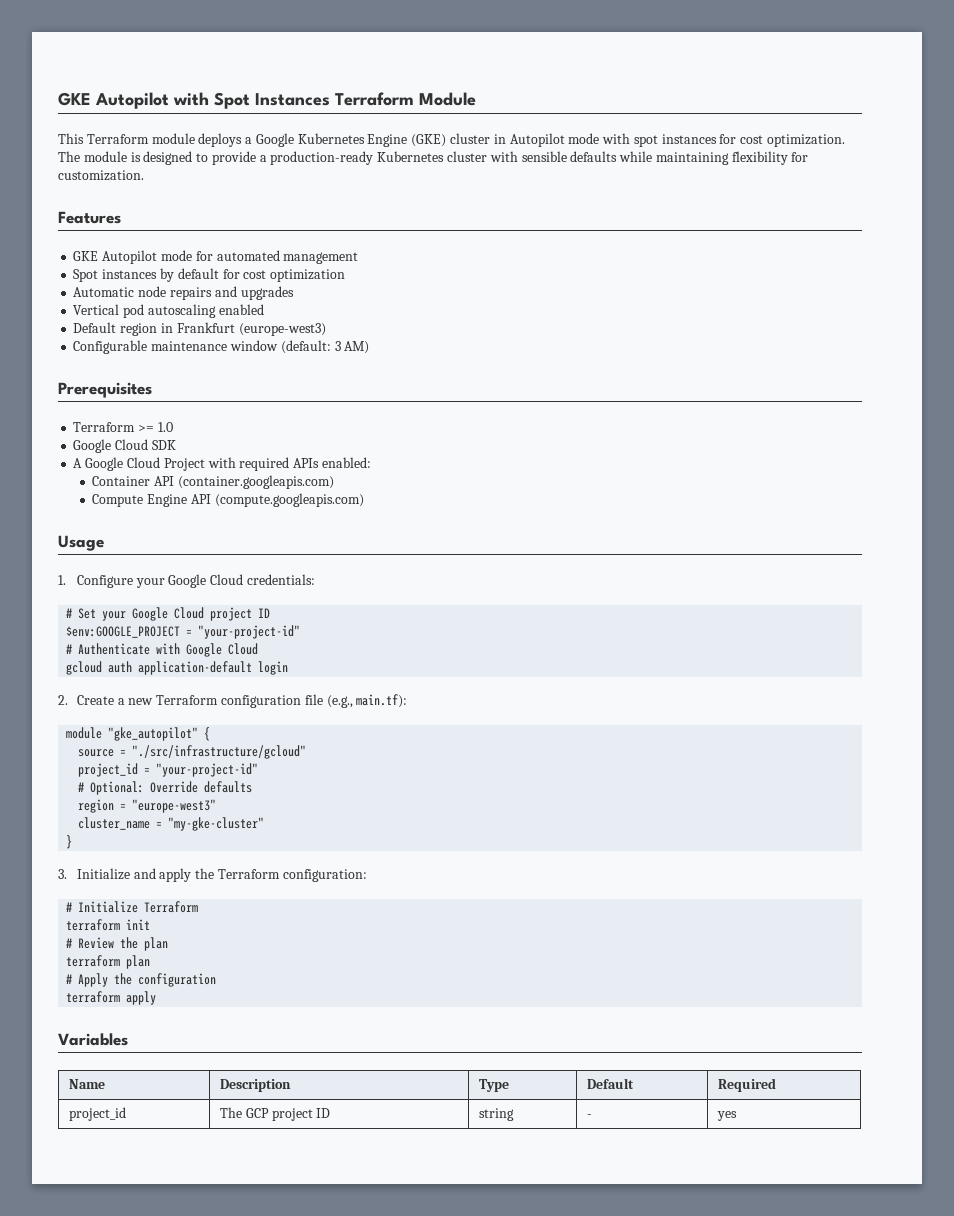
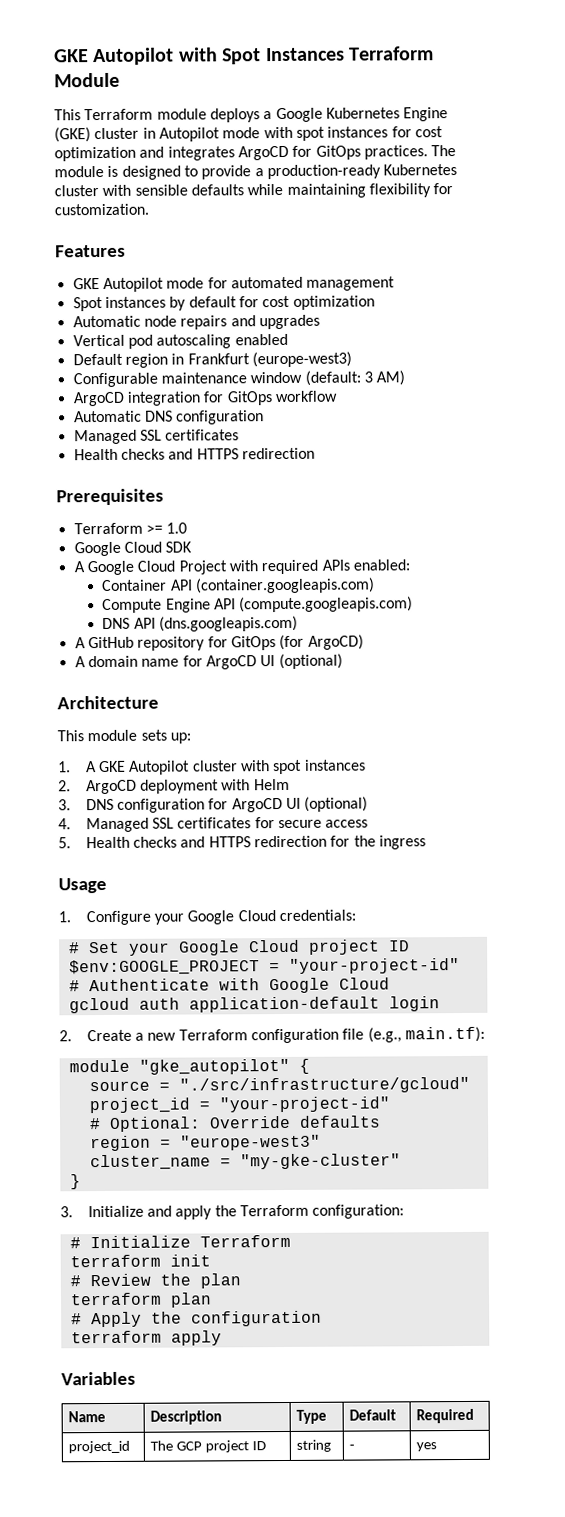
- This Terraform module deploys a Google Kubernetes Engine (GKE) cluster in Autopilot mode with spot instances for cost optimization.
+ This Terraform module deploys a Google Kubernetes Engine (GKE) cluster in Autopilot mode with spot instances for cost optimization and integrates ArgoCD for GitOps practices.
+ ArgoCD integration for GitOps workflow
+ Automatic DNS configuration
+ Managed SSL certificates
+ Health checks and HTTPS redirection
+ DNS API (dns.googleapis.com)
+ A GitHub repository for GitOps (for ArgoCD)
+ A domain name for ArgoCD UI (optional)
+ Architecture
+ This module sets up:
+ 1. A GKE Autopilot cluster with spot instances
+ 2. ArgoCD deployment with Helm
+ 3. DNS configuration for ArgoCD UI (optional)
+ 4. Managed SSL certificates for secure access
+ 5. Health checks and HTTPS redirection for the ingress

